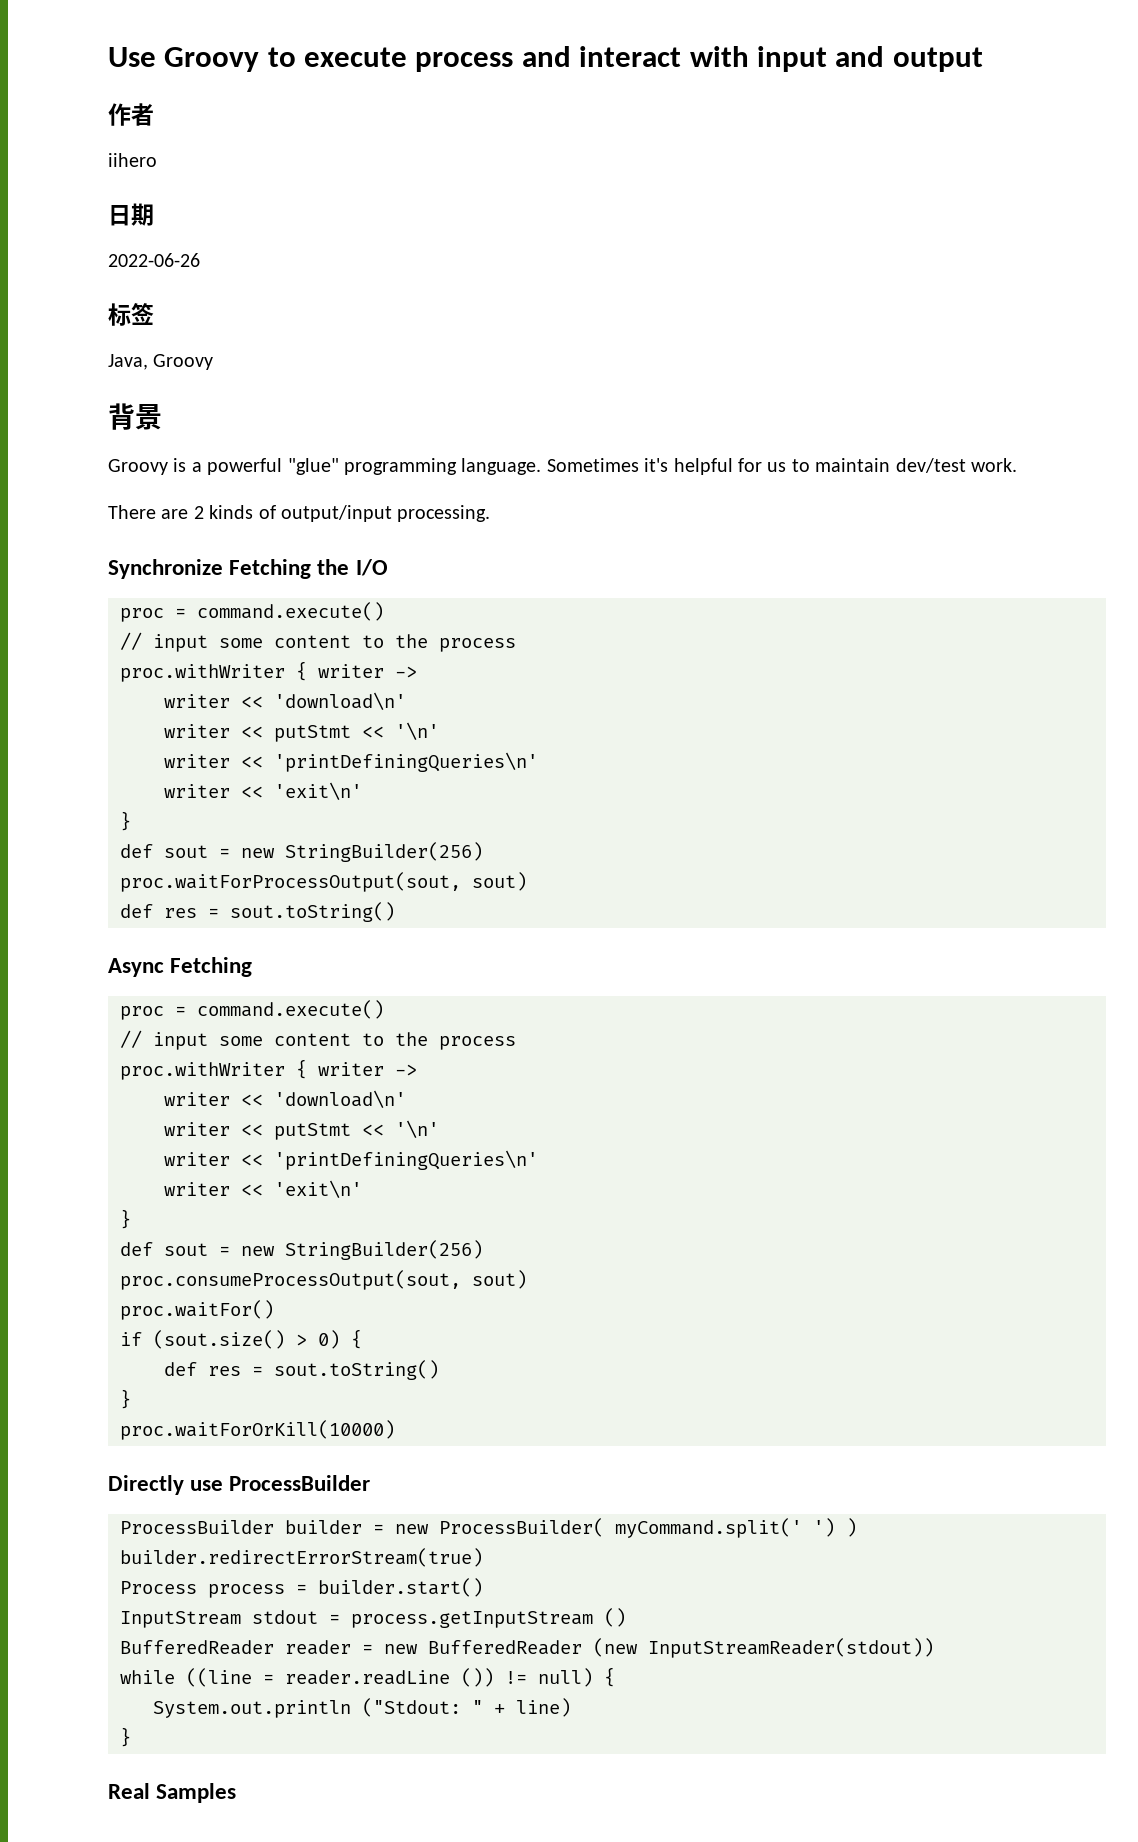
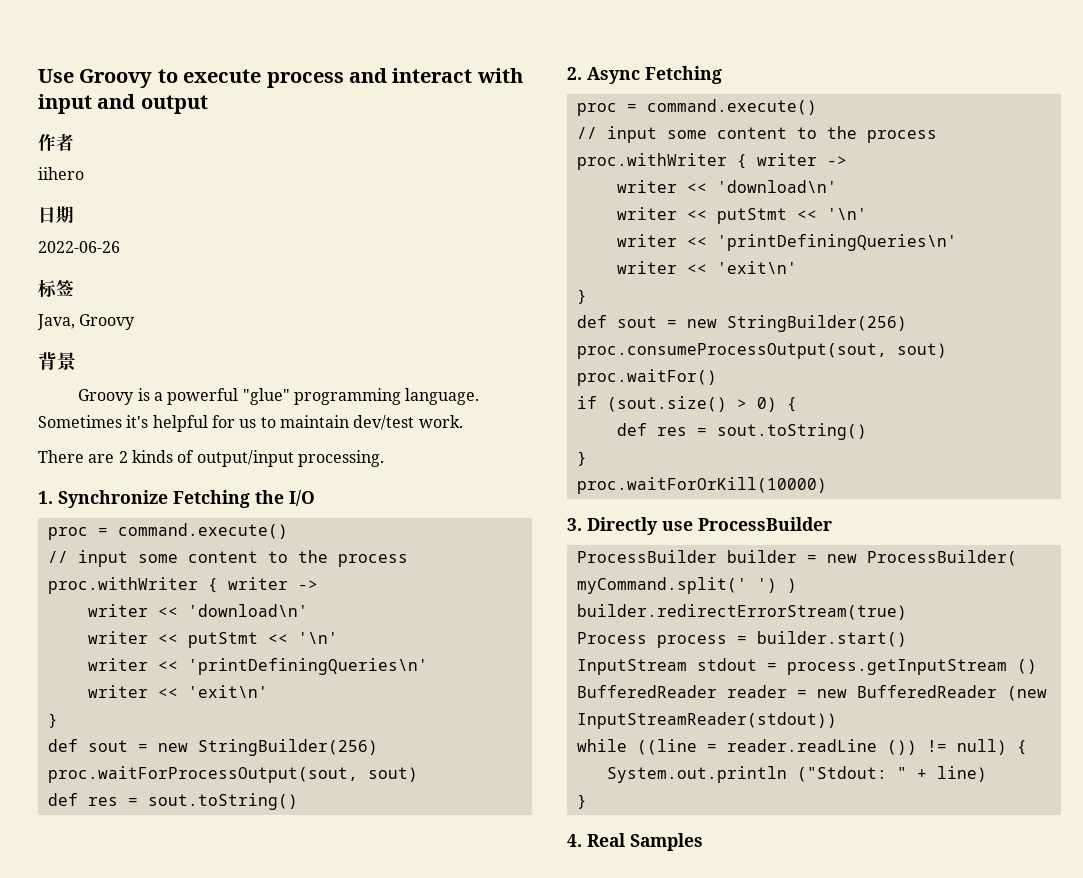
- Synchronize Fetching the I/O
+ 1. Synchronize Fetching the I/O
- Async Fetching
+ 2. Async Fetching
- Directly use ProcessBuilder
+ 3. Directly use ProcessBuilder
- Real Samples
+ 4. Real Samples

